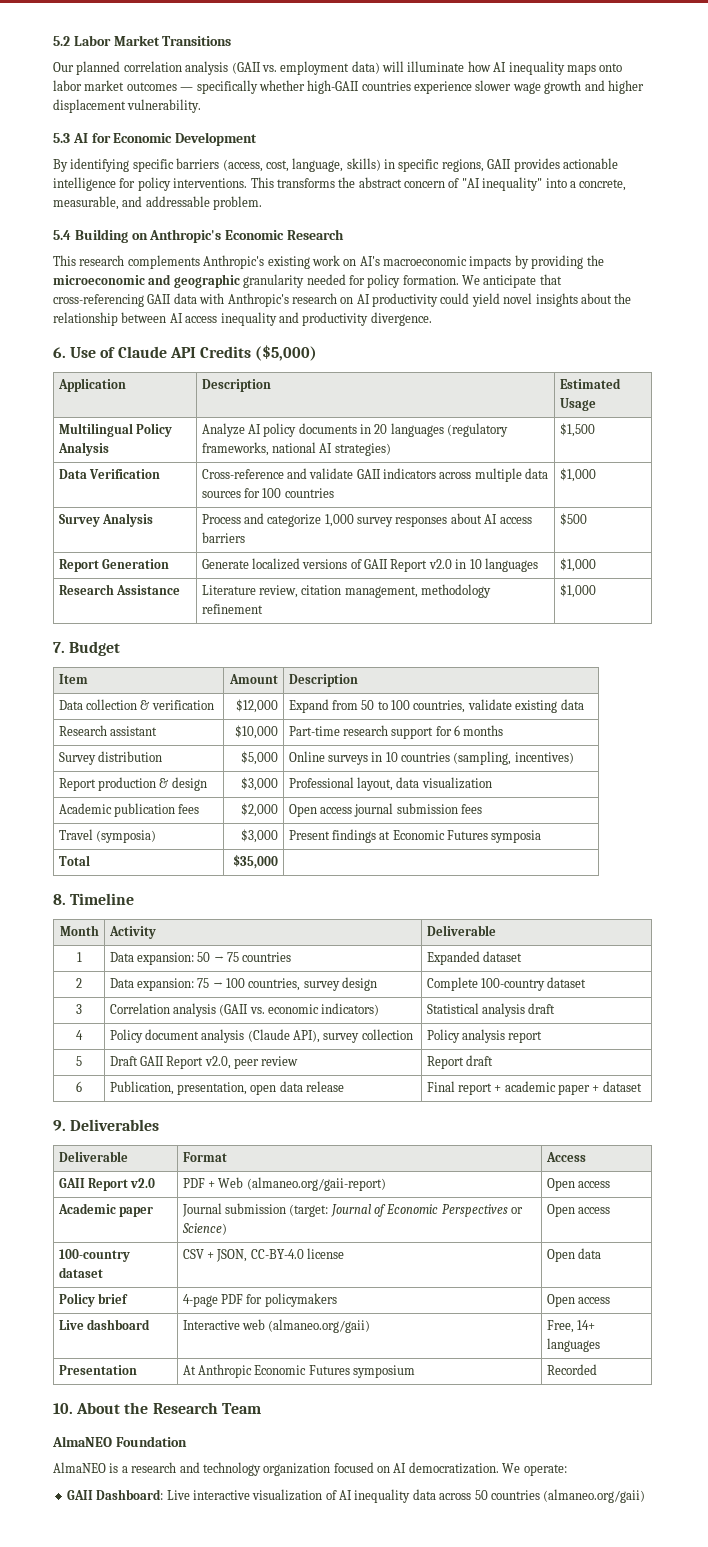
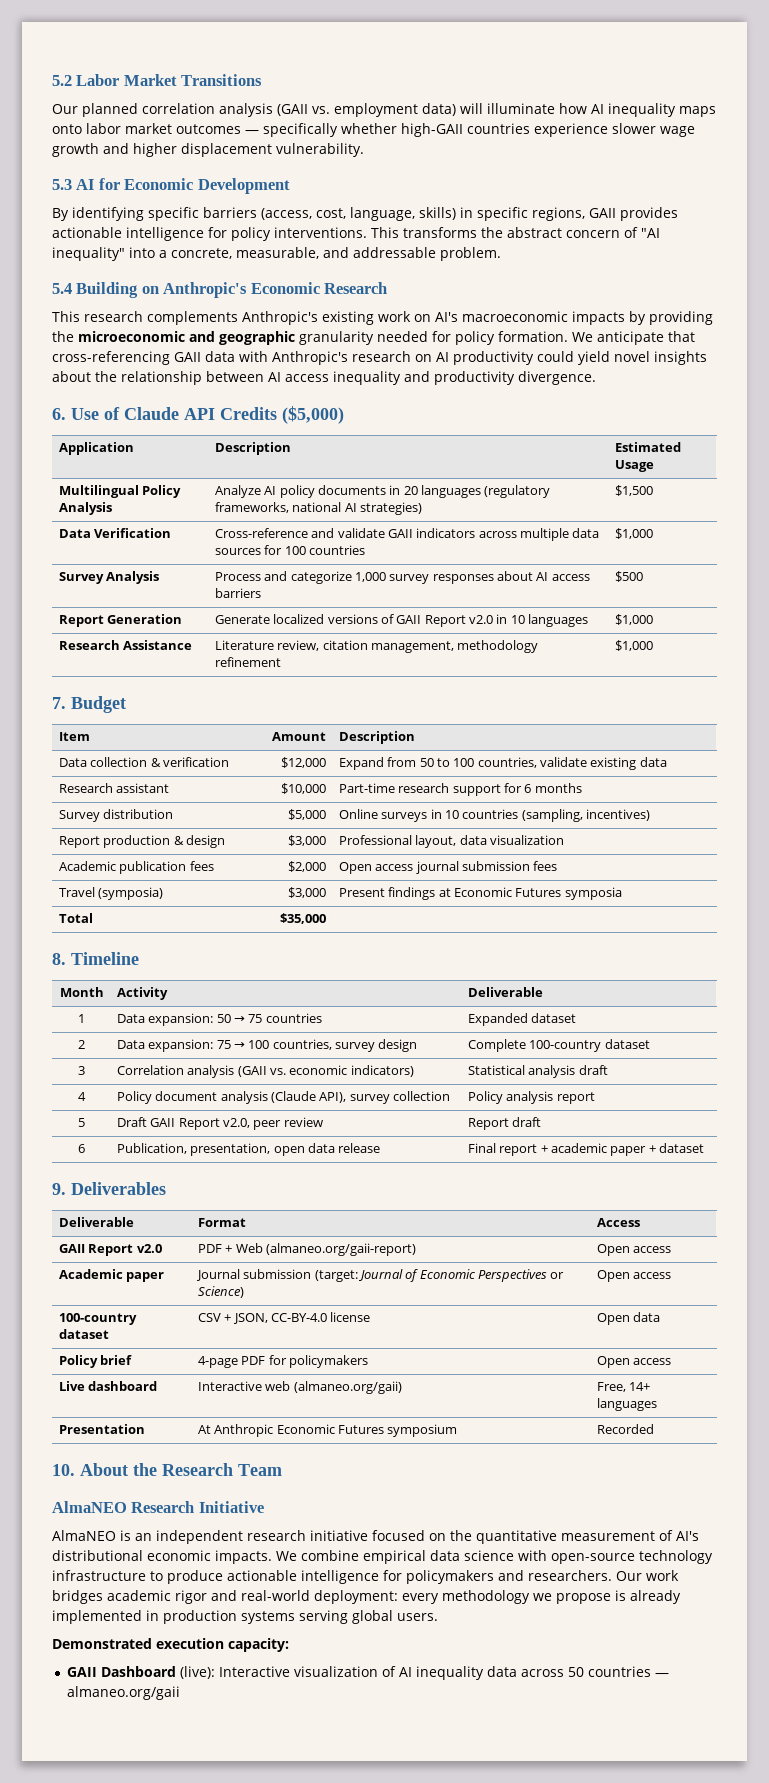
- AlmaNEO Foundation
+ AlmaNEO Research Initiative
- AlmaNEO is a research and technology organization focused on AI democratization. We operate:
- GAII Dashboard: Live interactive visualization of AI inequality data across 50 countries (almaneo.org/gaii)
+ AlmaNEO is an independent research initiative focused on the quantitative measurement of AI's distributional economic impacts. We combine empirical data science with open-source technology infrastructure to produce actionable intelligence for policymakers and researchers. Our work bridges academic rigor and real-world deployment: every methodology we propose is already implemented in production systems serving global users.
+ Demonstrated execution capacity:
+ GAII Dashboard (live): Interactive visualization of AI inequality data across 50 countries — almaneo.org/gaii

